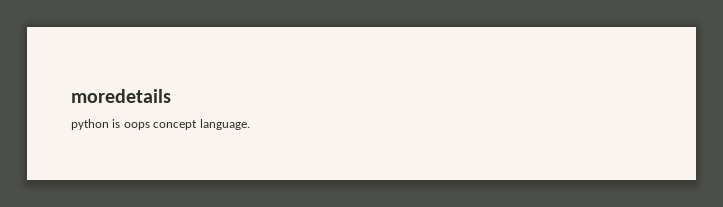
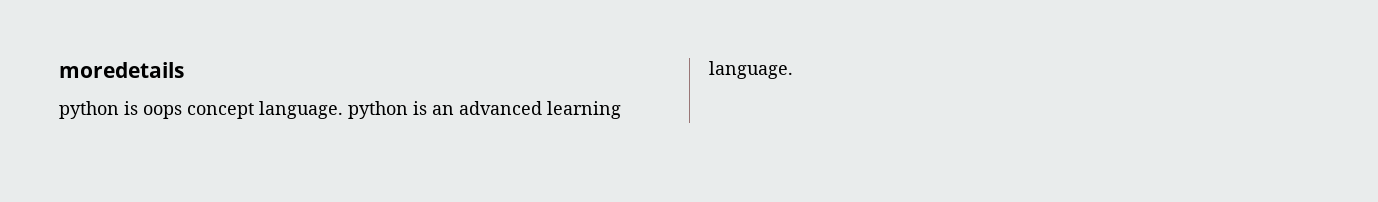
- python is oops concept language.
+ python is oops concept language. python is an advanced learning language.

